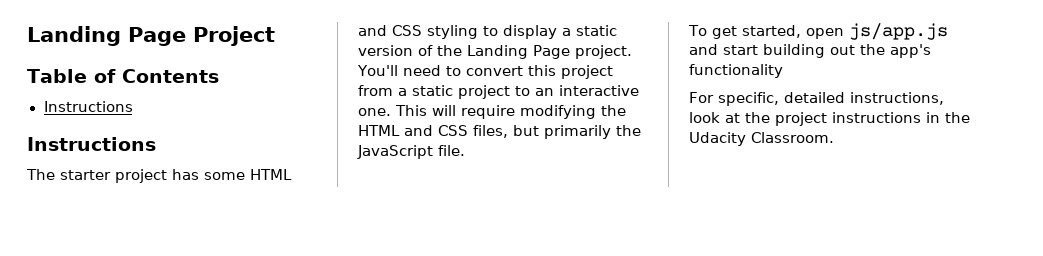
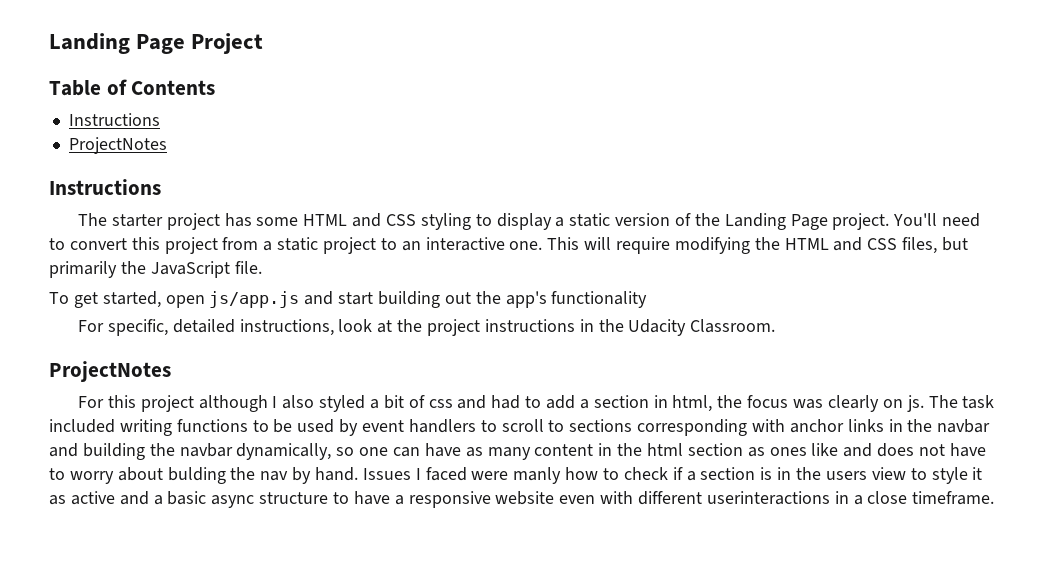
  Table of Contents
  Instructions
+ ProjectNotes
  For specific, detailed instructions, look at the project instructions in the Udacity Classroom.
+ ProjectNotes
+ For this project although I also styled a bit of css and had to add a section in html, the focus was clearly on js. The task included writing functions to be used by event handlers to scroll to sections corresponding with anchor links in the navbar and building the navbar dynamically, so one can have as many content in the html section as ones like and does not have to worry about bulding the nav by hand. Issues I faced were manly how to check if a section is in the users view to style it as active and a basic async structure to have a responsive website even with different userinteractions in a close timeframe.

